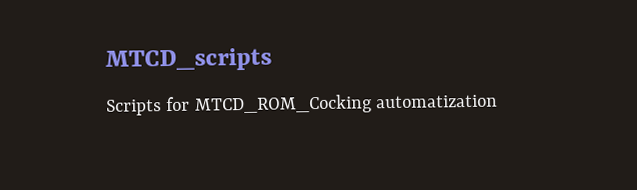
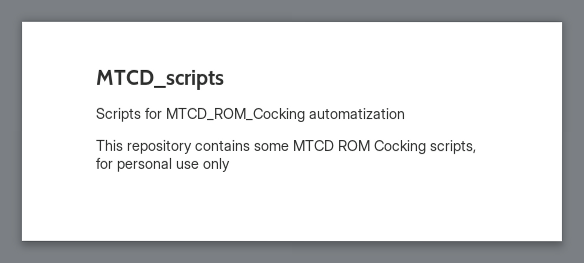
+ This repository contains some MTCD ROM Cocking scripts, for personal use only

